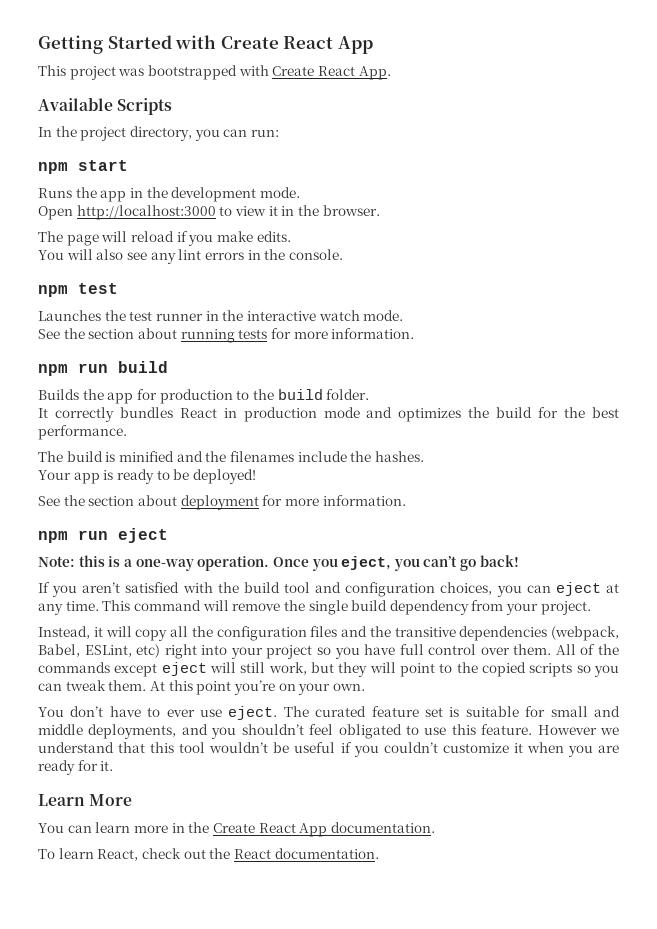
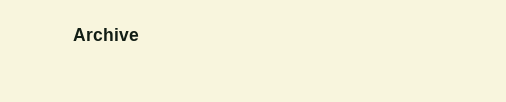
- Getting Started with Create React App
- This project was bootstrapped with Create React App.
- Available Scripts
- In the project directory, you can run:
- npm start
- Runs the app in the development mode.
- Open http://localhost:3000 to view it in the browser.
- The page will reload if you make edits.
- You will also see any lint errors in the console.
- npm test
- Launches the test runner in the interactive watch mode.
- See the section about running tests for more information.
- npm run build
- Builds the app for production to the build folder.
- It correctly bundles React in production mode and optimizes the build for the best performance.
- The build is minified and the filenames include the hashes.
- Your app is ready to be deployed!
- See the section about deployment for more information.
- npm run eject
- Note: this is a one-way operation. Once you eject, you can’t go back!
- If you aren’t satisfied with the build tool and configuration choices, you can eject at any time. This command will remove the single build dependency from your project.
- Instead, it will copy all the configuration files and the transitive dependencies (webpack, Babel, ESLint, etc) right into your project so you have full control over them. All of the commands except eject will still work, but they will point to the copied scripts so you can tweak them. At this point you’re on your own.
- You don’t have to ever use eject. The curated feature set is suitable for small and middle deployments, and you shouldn’t feel obligated to use this feature. However we understand that this tool wouldn’t be useful if you couldn’t customize it when you are ready for it.
- Learn More
- You can learn more in the Create React App documentation.
- To learn React, check out the React documentation.
+ Archive

